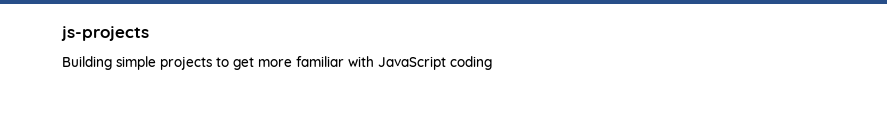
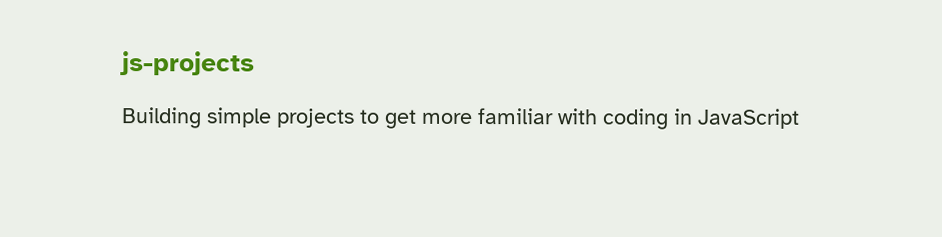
- Building simple projects to get more familiar with JavaScript coding
+ Building simple projects to get more familiar with coding in JavaScript

